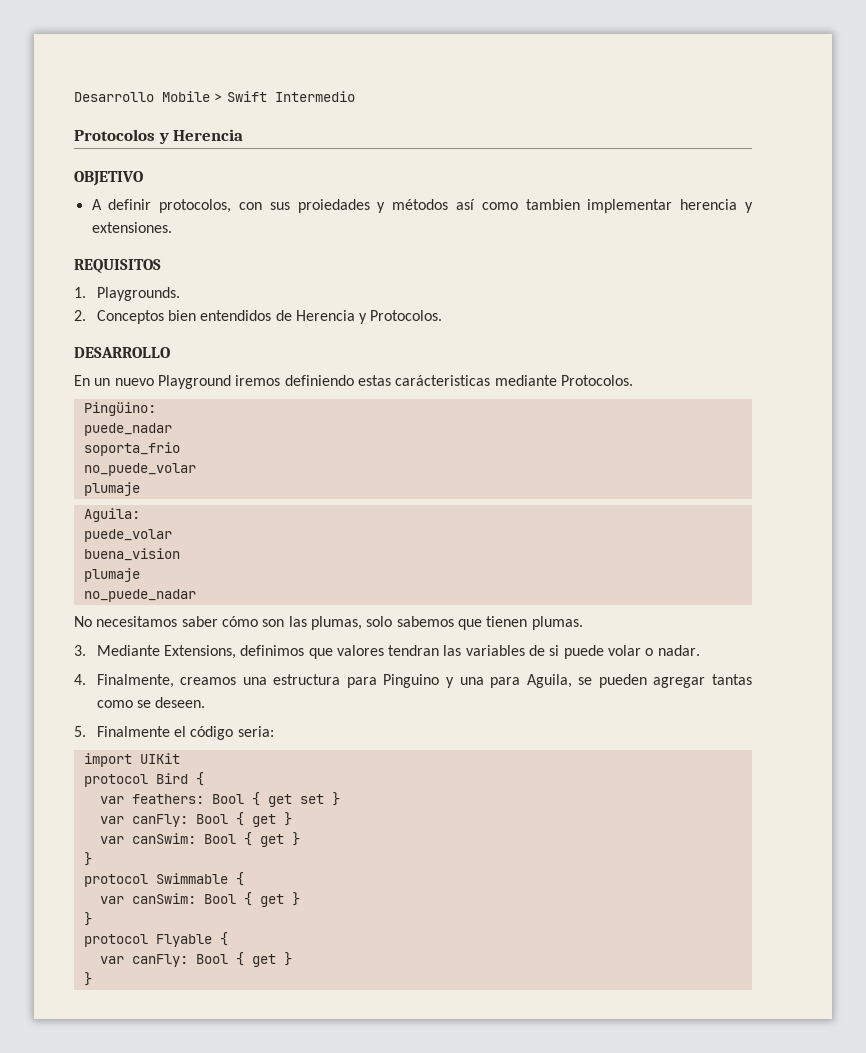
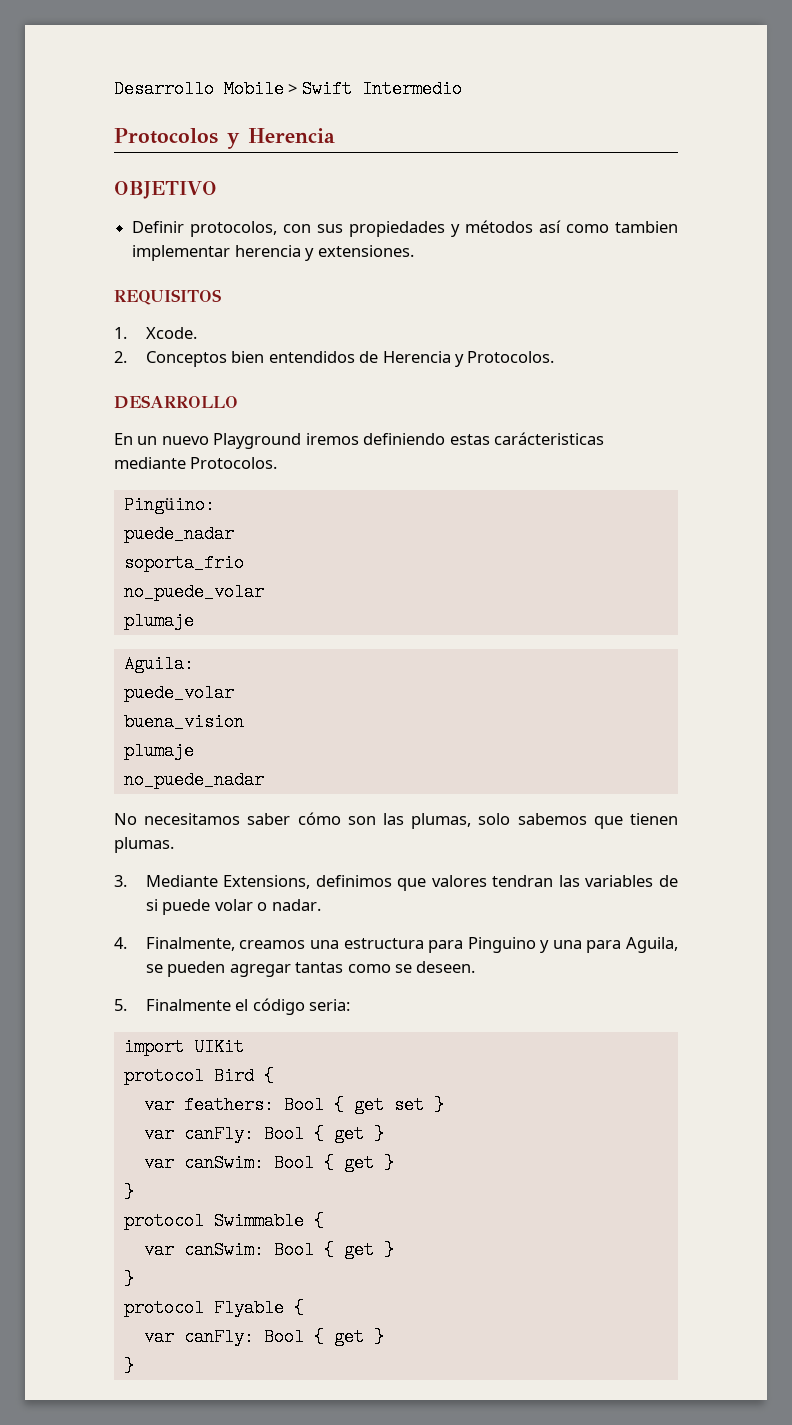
- A definir protocolos, con sus proiedades y métodos así como tambien implementar herencia y extensiones.
+ Definir protocolos, con sus propiedades y métodos así como tambien implementar herencia y extensiones.
- 1. Playgrounds.
+ 1. Xcode.

